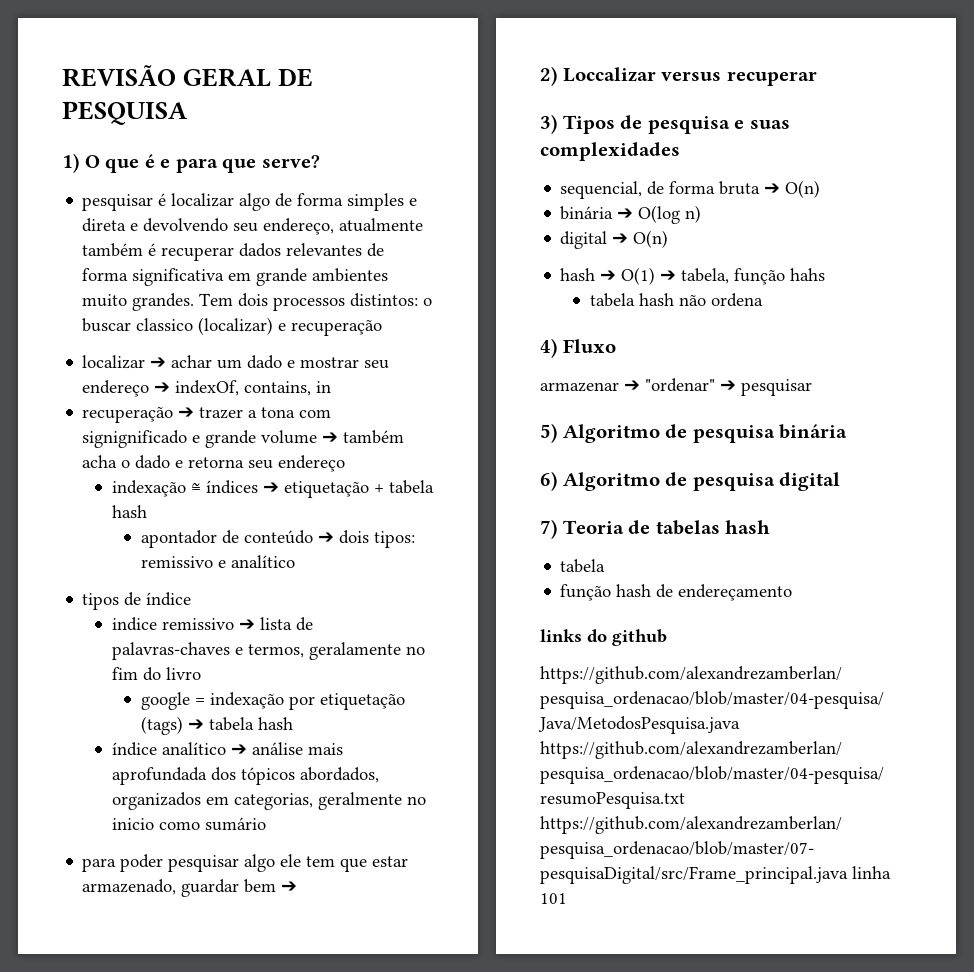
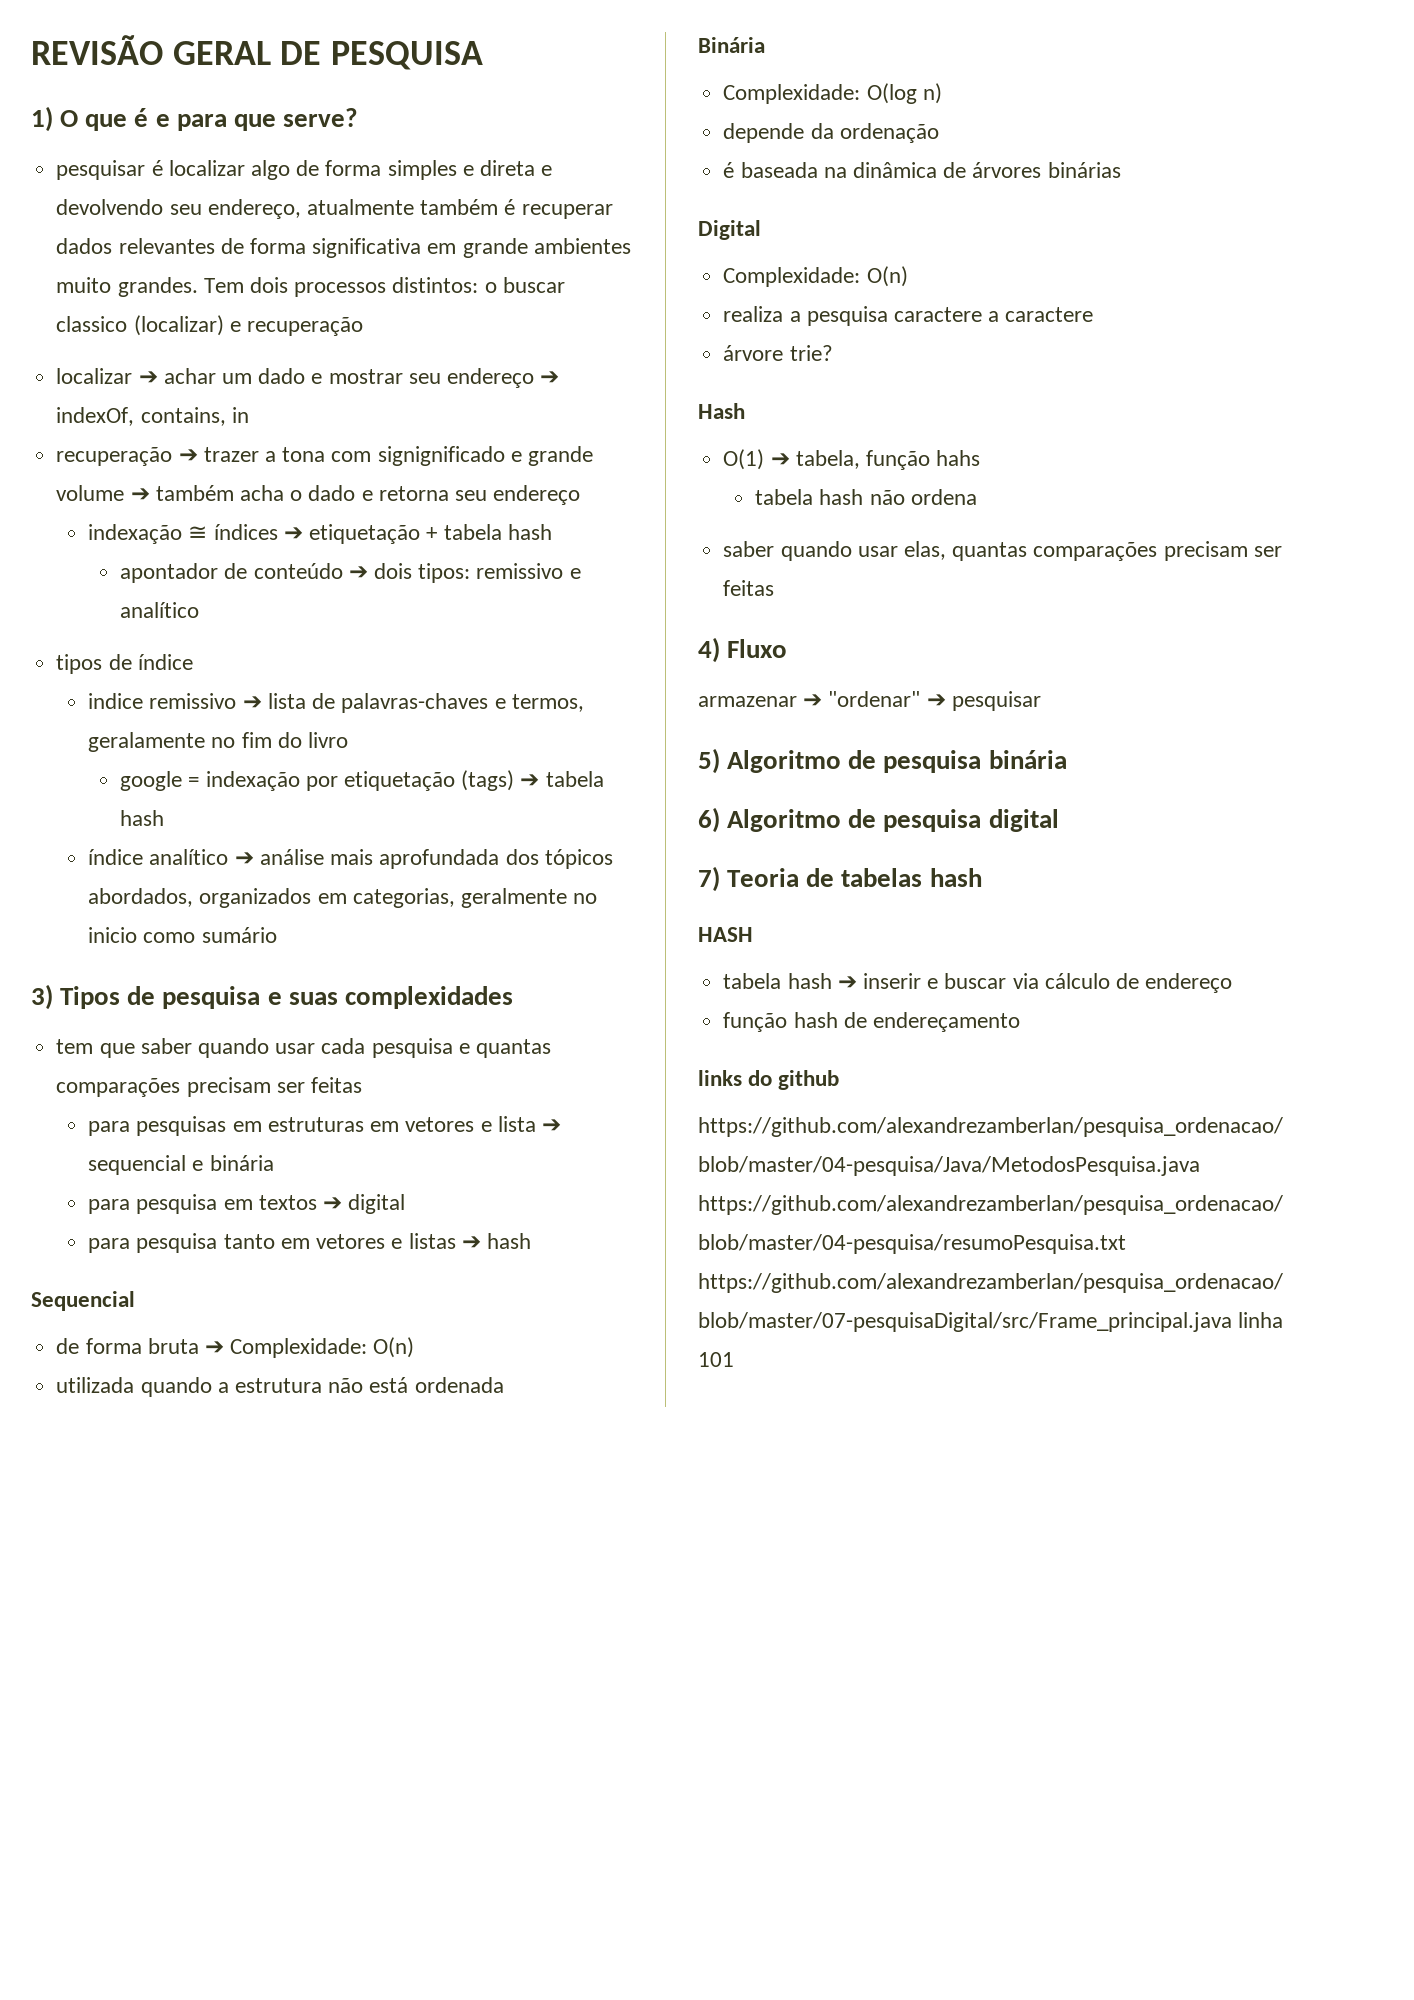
- para poder pesquisar algo ele tem que estar armazenado, guardar bem ➔
- 2) Loccalizar versus recuperar
- sequencial, de forma bruta ➔ O(n)
- binária ➔ O(log n)
- digital ➔ O(n)
- hash ➔ O(1) ➔ tabela, função hahs
+ tem que saber quando usar cada pesquisa e quantas comparações precisam ser feitas
+ para pesquisas em estruturas em vetores e lista ➔ sequencial e binária
+ para pesquisa em textos ➔ digital
+ para pesquisa tanto em vetores e listas ➔ hash
+ Sequencial
+ de forma bruta ➔ Complexidade: O(n)
+ utilizada quando a estrutura não está ordenada
+ Binária
+ Complexidade: O(log n)
+ depende da ordenação
+ é baseada na dinâmica de árvores binárias
+ Digital
+ Complexidade: O(n)
+ realiza a pesquisa caractere a caractere
+ árvore trie?
+ Hash
+ O(1) ➔ tabela, função hahs
+ saber quando usar elas, quantas comparações precisam ser feitas
  7) Teoria de tabelas hash
- tabela
+ HASH
+ tabela hash ➔ inserir e buscar via cálculo de endereço

